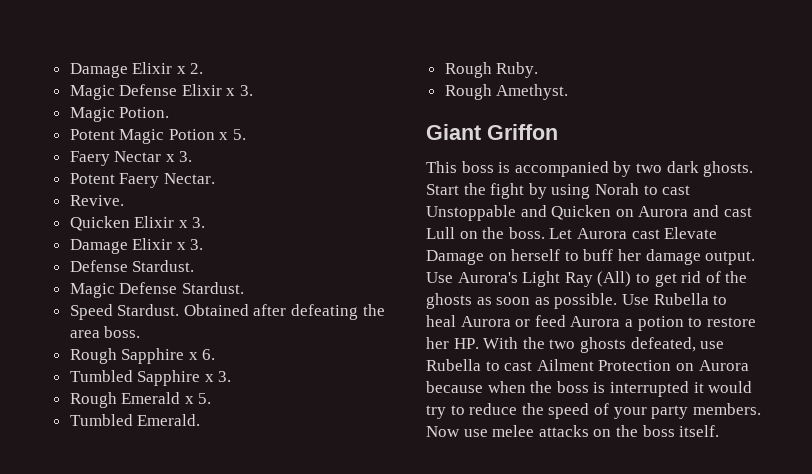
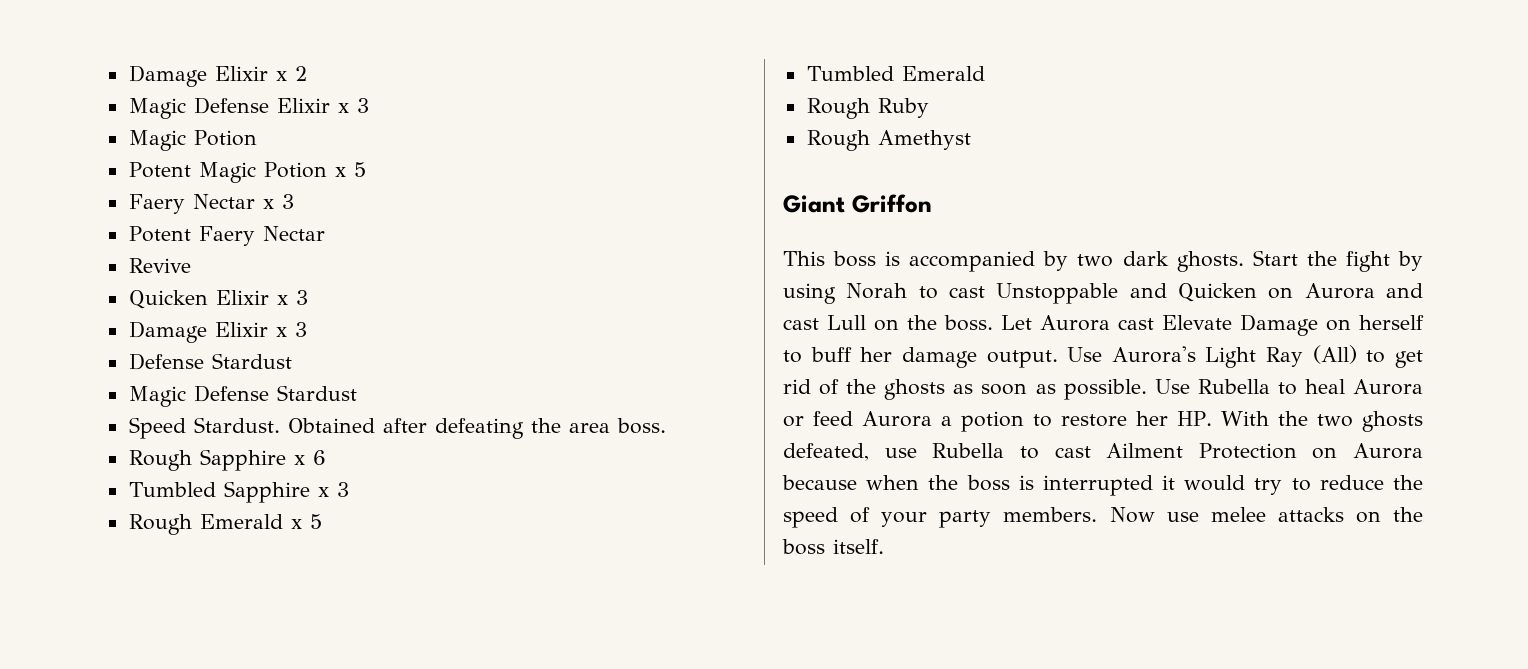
- Damage Elixir x 2.
+ Damage Elixir x 2
- Magic Defense Elixir x 3.
- Magic Potion.
+ Magic Defense Elixir x 3
+ Magic Potion
- Potent Magic Potion x 5.
+ Potent Magic Potion x 5
- Faery Nectar x 3.
+ Faery Nectar x 3
- Potent Faery Nectar.
- Revive.
+ Potent Faery Nectar
+ Revive
- Quicken Elixir x 3.
- Damage Elixir x 3.
- Defense Stardust.
- Magic Defense Stardust.
+ Quicken Elixir x 3
+ Damage Elixir x 3
+ Defense Stardust
+ Magic Defense Stardust
- Rough Sapphire x 6.
+ Rough Sapphire x 6
- Tumbled Sapphire x 3.
+ Tumbled Sapphire x 3
- Rough Emerald x 5.
- Tumbled Emerald.
- Rough Ruby.
- Rough Amethyst.
+ Rough Emerald x 5
+ Tumbled Emerald
+ Rough Ruby
+ Rough Amethyst

